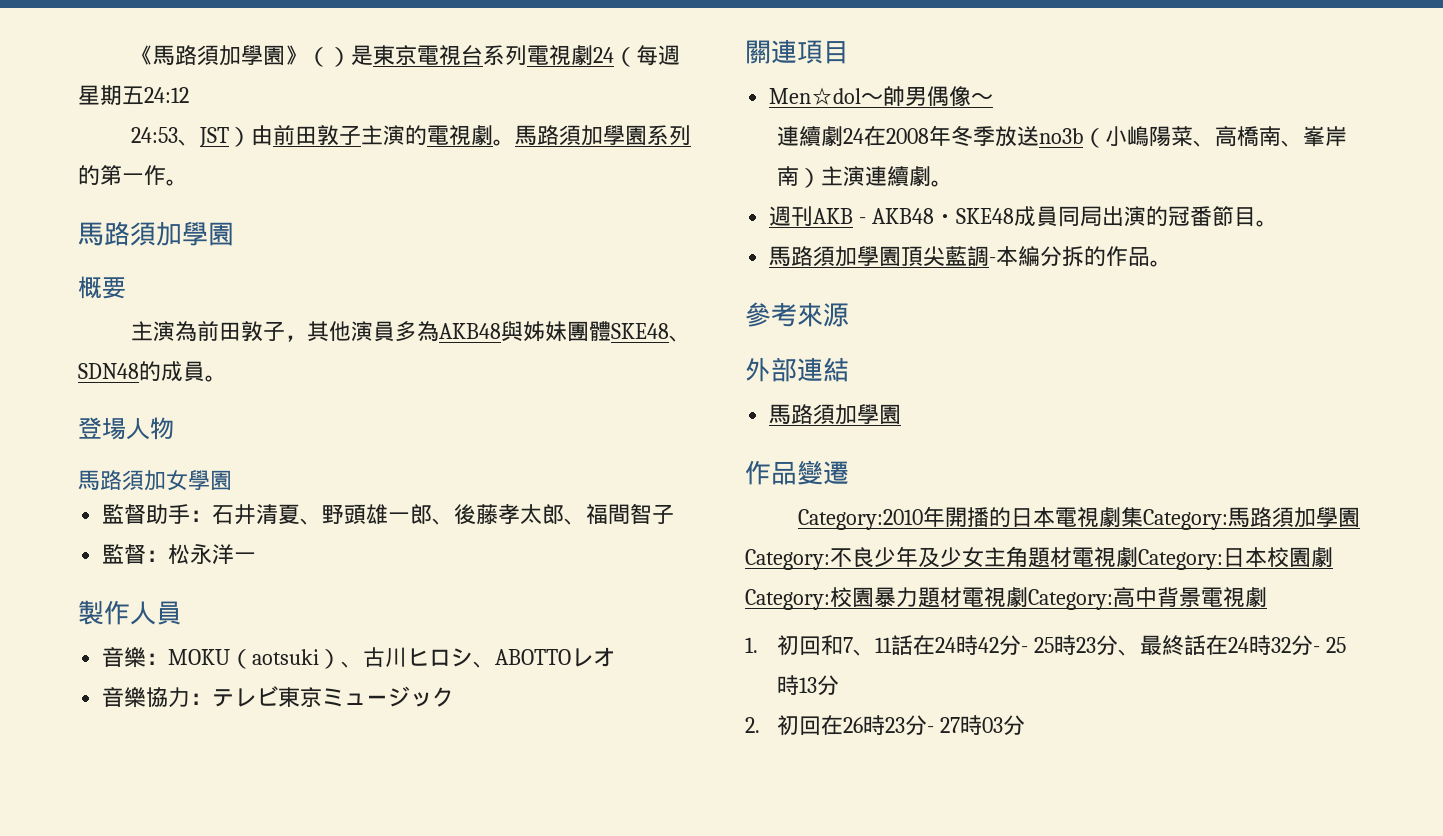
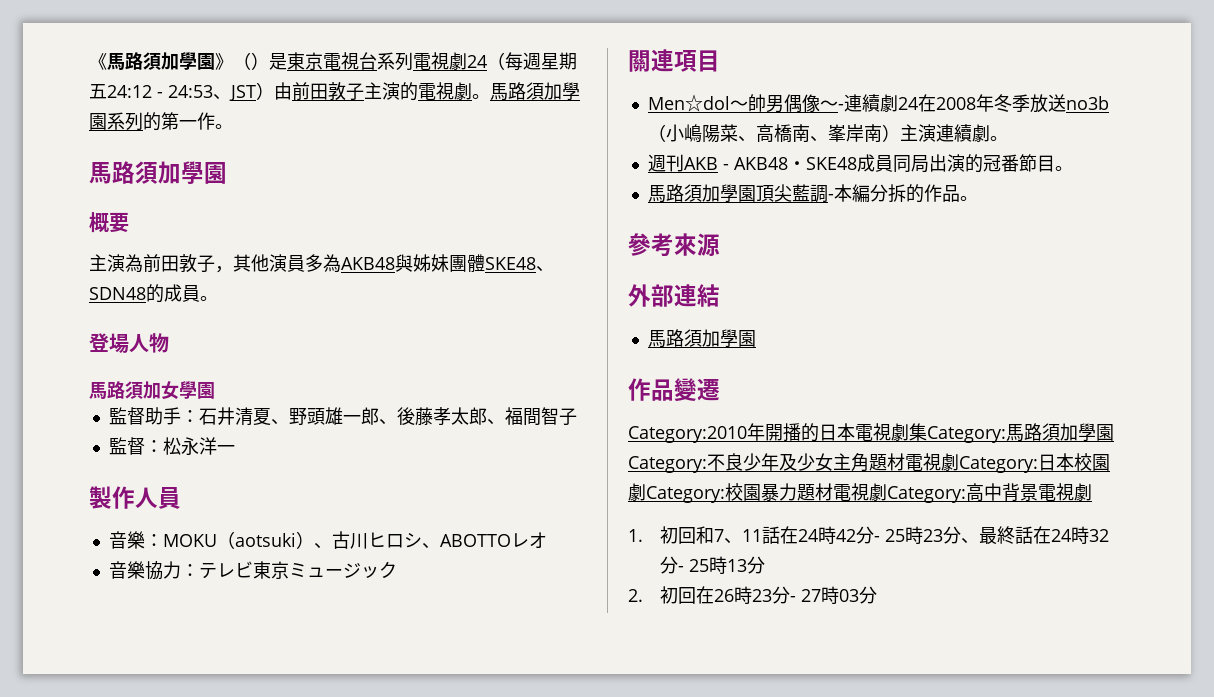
- 《馬路須加學園》（）是東京電視台系列電視劇24（每週星期五24:12
- 24:53、JST）由前田敦子主演的電視劇。
+ 《馬路須加學園》（）是東京電視台系列電視劇24（每週星期五24:12 - 24:53、JST）由前田敦子主演的電視劇。
- Men☆dol〜帥男偶像〜
- 連續劇24在2008年冬季放送no3b（小嶋陽菜、高橋南、峯岸南）主演連續劇。
+ Men☆dol〜帥男偶像〜-連續劇24在2008年冬季放送no3b（小嶋陽菜、高橋南、峯岸南）主演連續劇。

